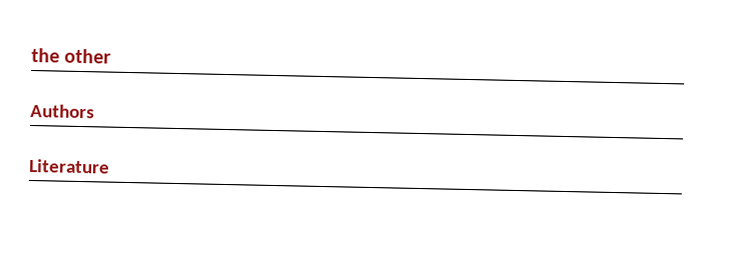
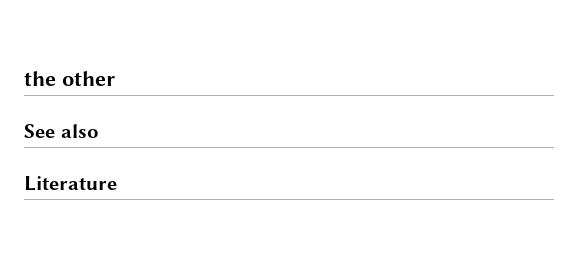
- Authors
+ See also

